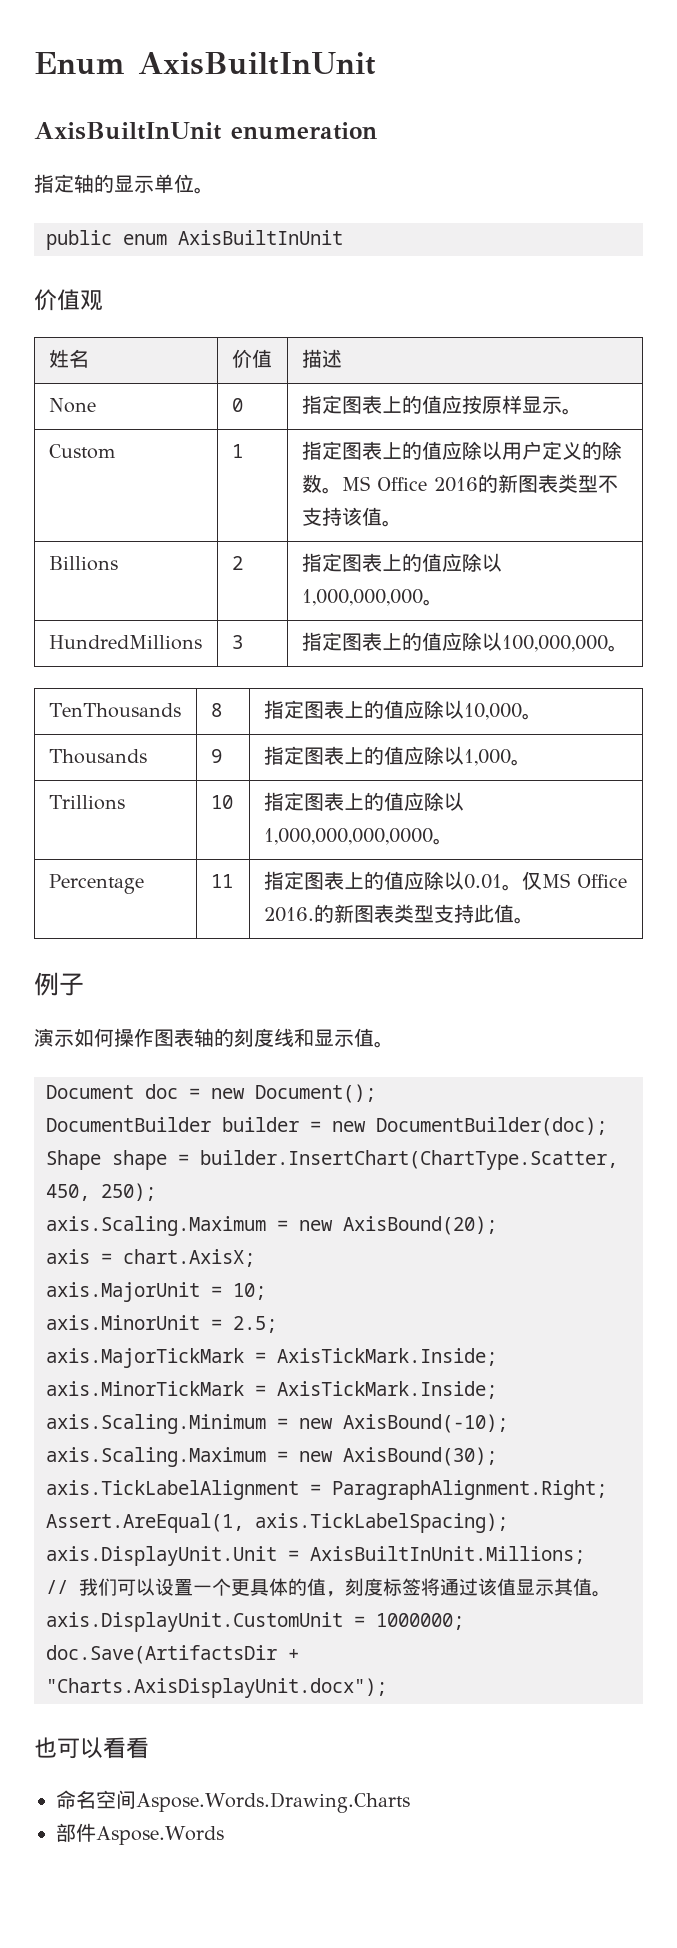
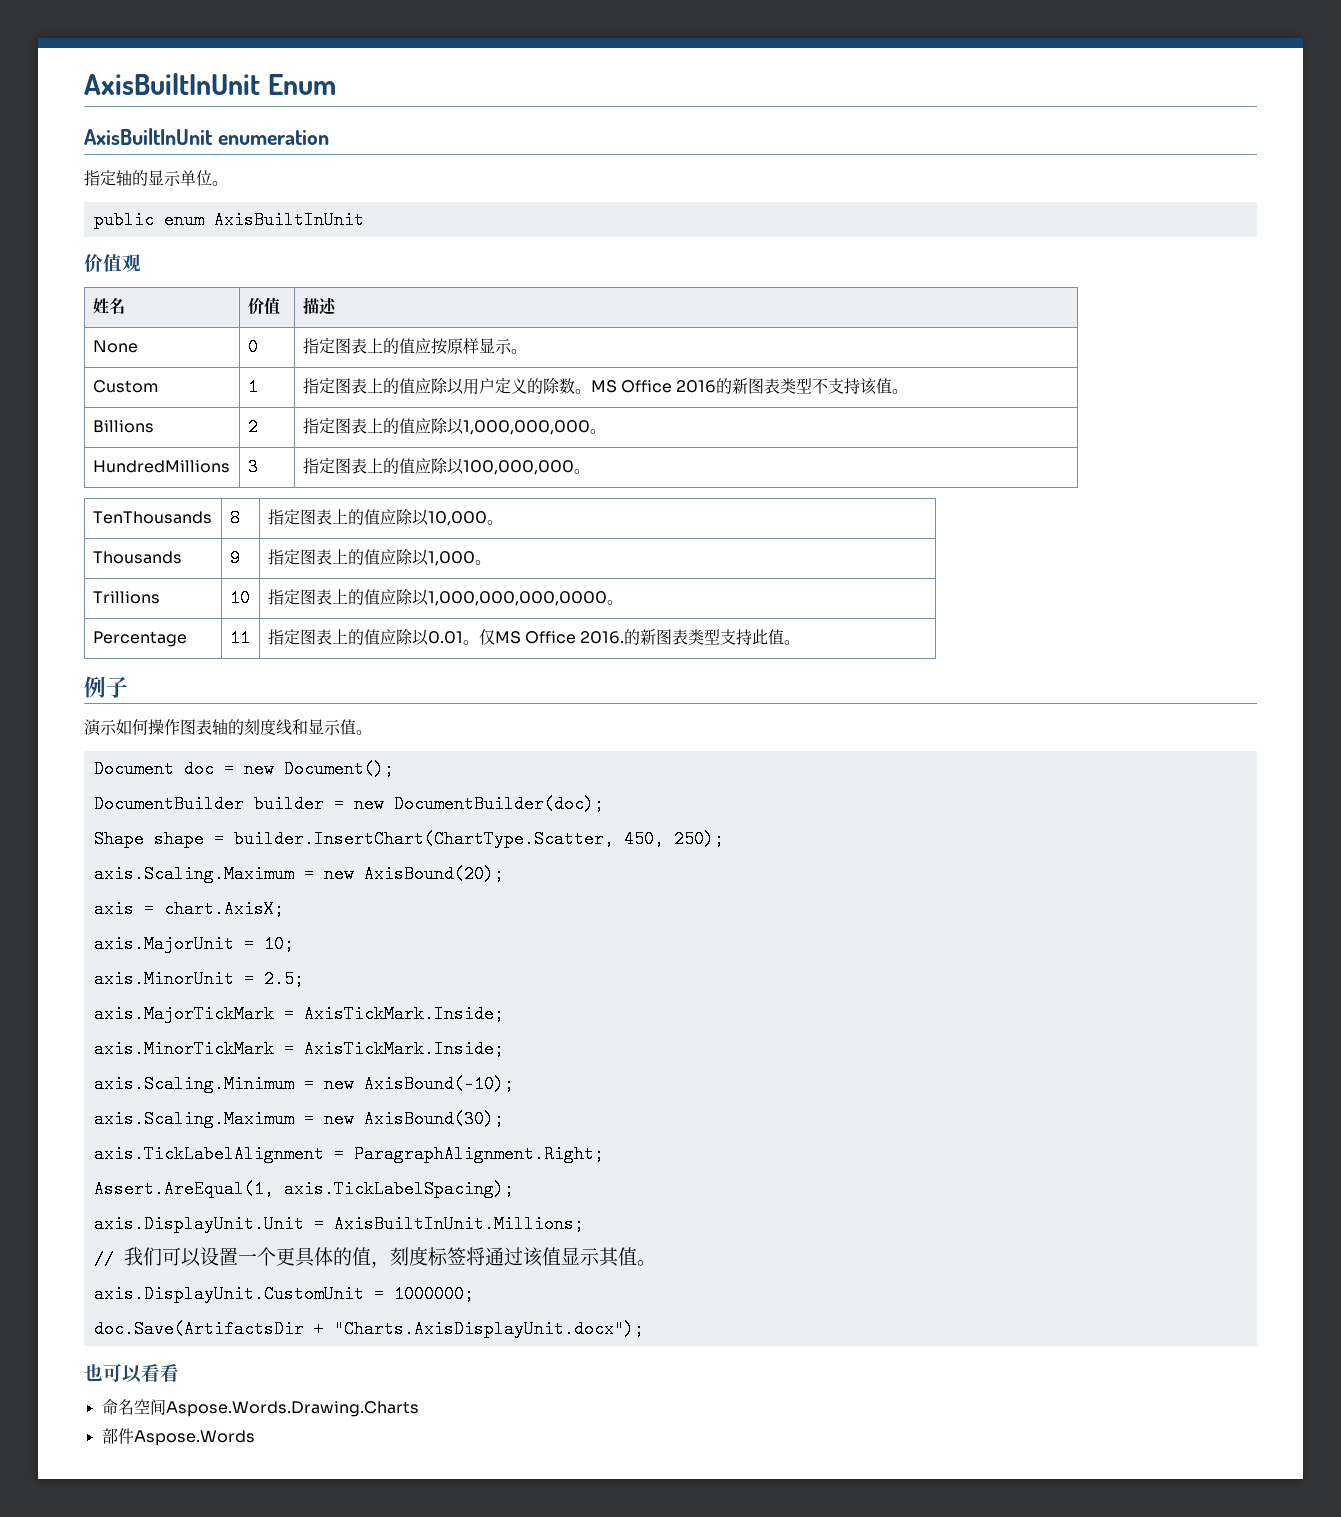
- Enum AxisBuiltInUnit
+ AxisBuiltInUnit Enum

